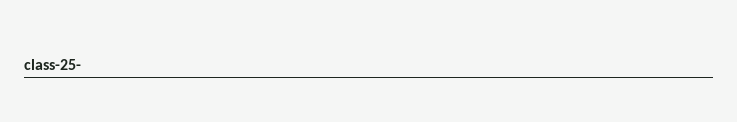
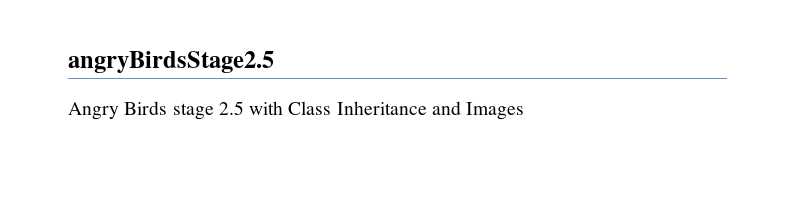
- class-25-
+ angryBirdsStage2.5
+ Angry Birds stage 2.5 with Class Inheritance and Images

